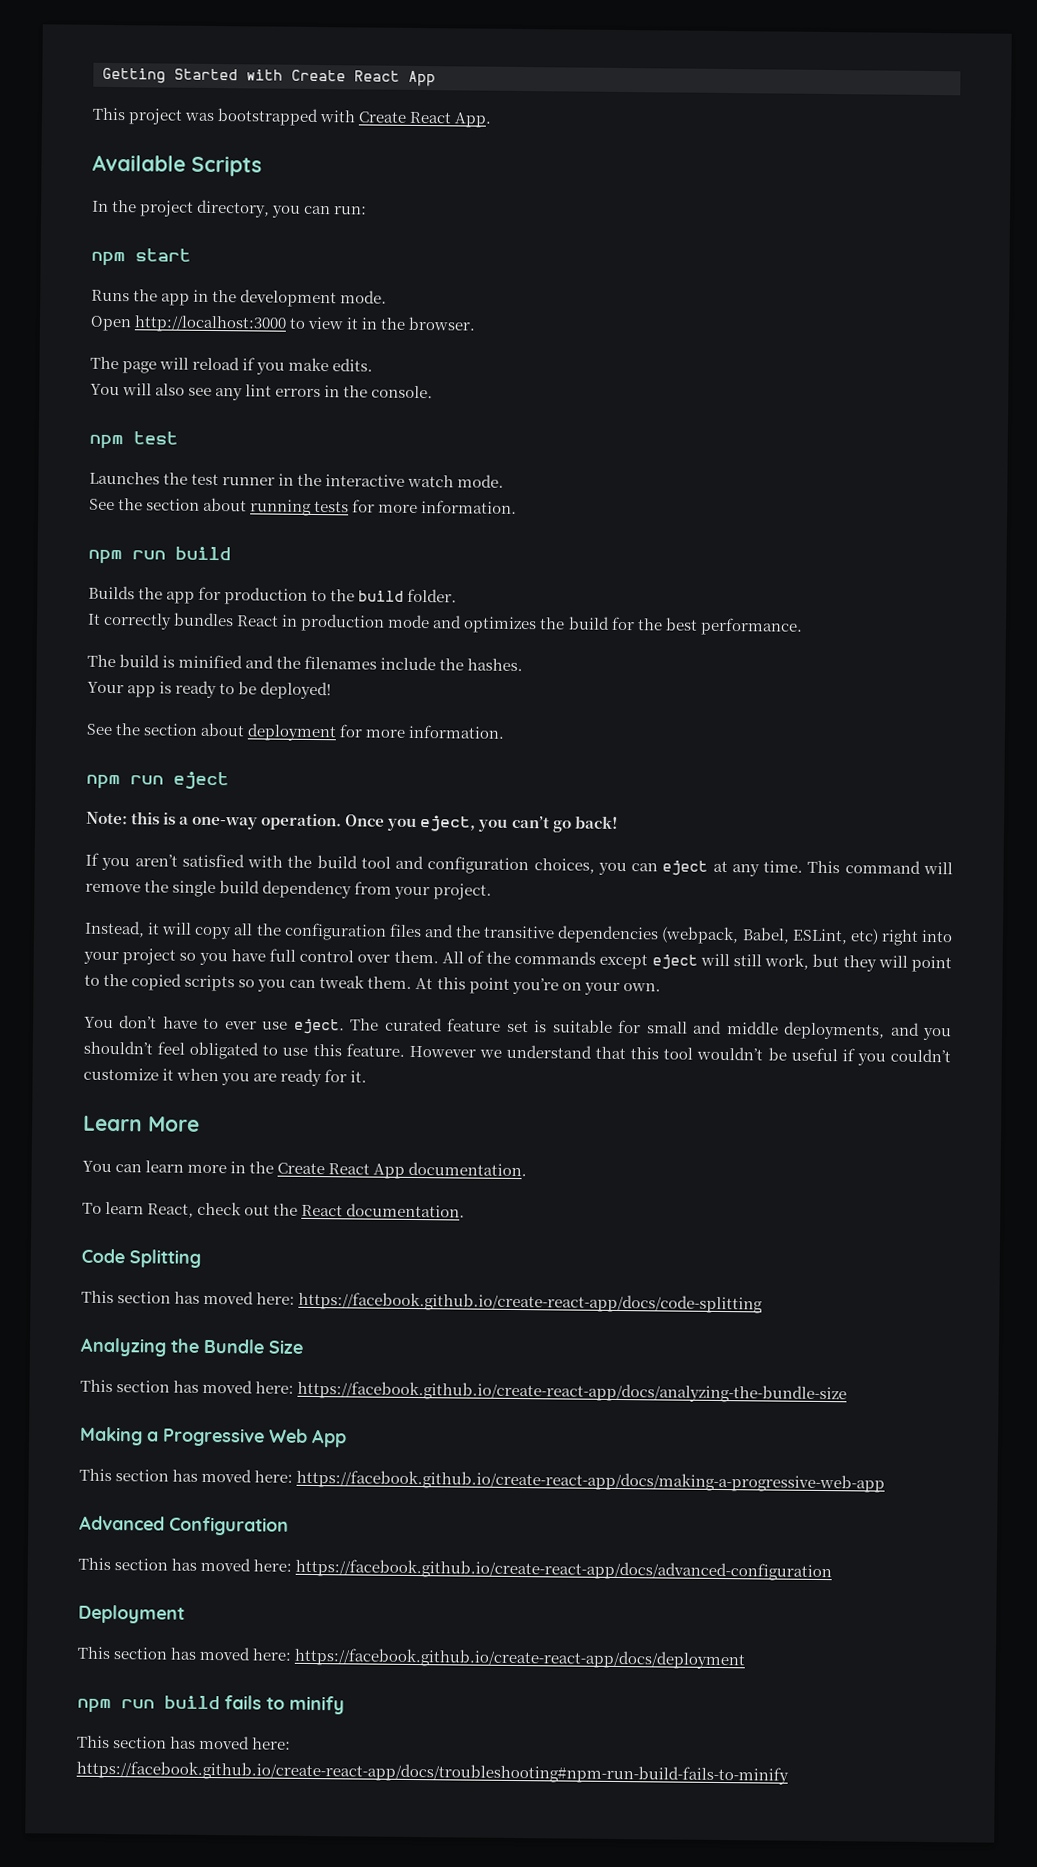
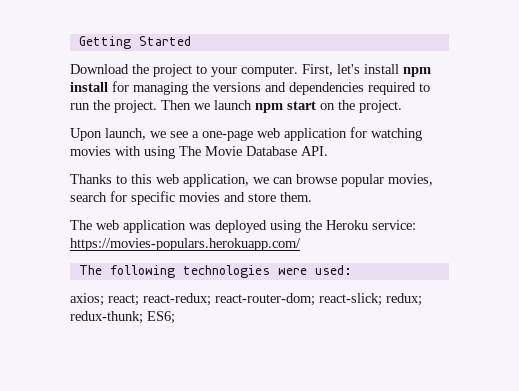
- Getting Started with Create React App
- This project was bootstrapped with Create React App.
- Available Scripts
- In the project directory, you can run:
- npm start
- Runs the app in the development mode.
- Open http://localhost:3000 to view it in the browser.
- The page will reload if you make edits.
- You will also see any lint errors in the console.
- npm test
- Launches the test runner in the interactive watch mode.
- See the section about running tests for more information.
- npm run build
- Builds the app for production to the build folder.
- It correctly bundles React in production mode and optimizes the build for the best performance.
- The build is minified and the filenames include the hashes.
- Your app is ready to be deployed!
- See the section about deployment for more information.
- npm run eject
- Note: this is a one-way operation. Once you eject, you can’t go back!
- If you aren’t satisfied with the build tool and configuration choices, you can eject at any time. This command will remove the single build dependency from your project.
- Instead, it will copy all the configuration files and the transitive dependencies (webpack, Babel, ESLint, etc) right into your project so you have full control over them. All of the commands except eject will still work, but they will point to the copied scripts so you can tweak them. At this point you’re on your own.
- You don’t have to ever use eject. The curated feature set is suitable for small and middle deployments, and you shouldn’t feel obligated to use this feature. However we understand that this tool wouldn’t be useful if you couldn’t customize it when you are ready for it.
- Learn More
- You can learn more in the Create React App documentation.
- To learn React, check out the React documentation.
- Code Splitting
- This section has moved here: https://facebook.github.io/create-react-app/docs/code-splitting
- Analyzing the Bundle Size
- This section has moved here: https://facebook.github.io/create-react-app/docs/analyzing-the-bundle-size
- Making a Progressive Web App
- This section has moved here: https://facebook.github.io/create-react-app/docs/making-a-progressive-web-app
- Advanced Configuration
- This section has moved here: https://facebook.github.io/create-react-app/docs/advanced-configuration
- Deployment
- This section has moved here: https://facebook.github.io/create-react-app/docs/deployment
- npm run build fails to minify
- This section has moved here: https://facebook.github.io/create-react-app/docs/troubleshooting#npm-run-build-fails-to-minify
+ Getting Started
+ Download the project to your computer. First, let's install npm install for managing the versions and dependencies required to run the project. Then we launch npm start on the project.
+ Upon launch, we see a one-page web application for watching movies with using The Movie Database API.
+ Thanks to this web application, we can browse popular movies, search for specific movies and store them.
+ The web application was deployed using the Heroku service: https://movies-populars.herokuapp.com/
+ The following technologies were used:
+ axios; react; react-redux; react-router-dom; react-slick; redux; redux-thunk; ES6;

